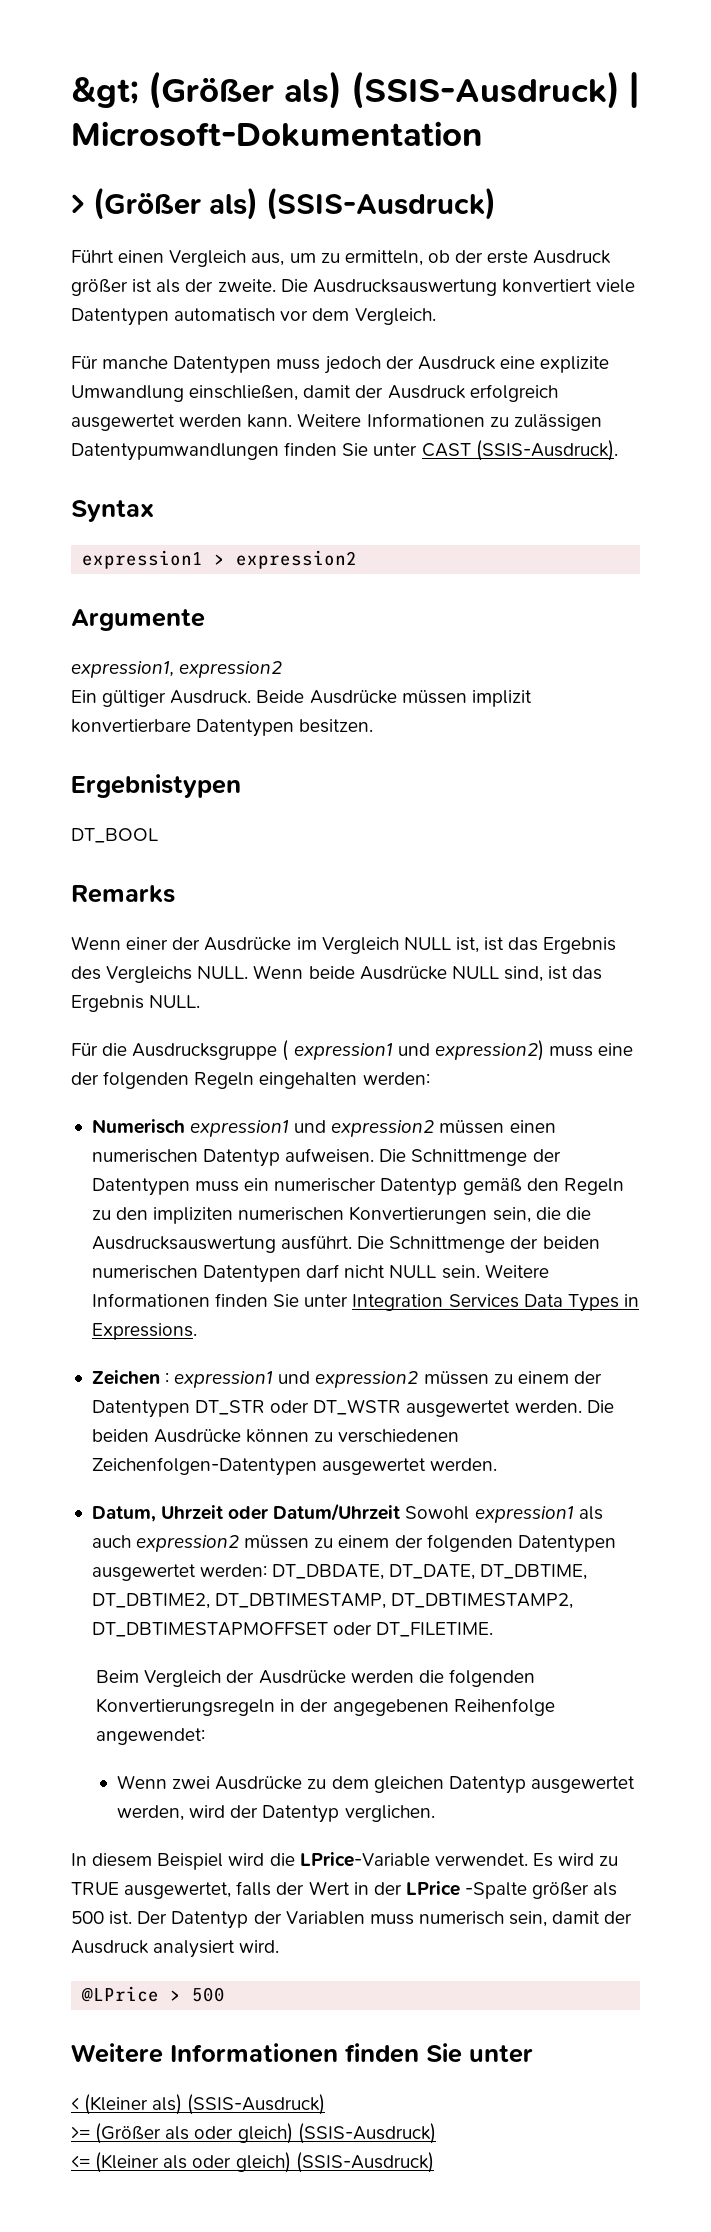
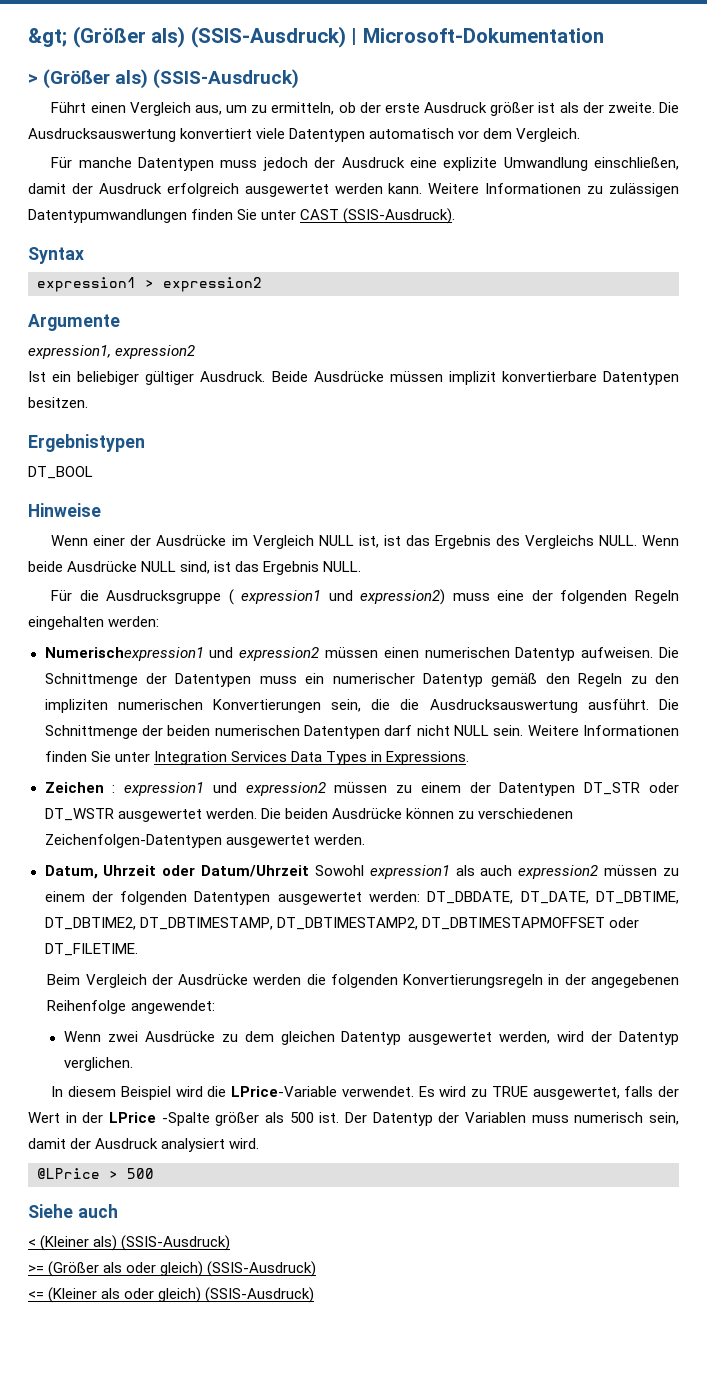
- Ein gültiger Ausdruck.
+ Ist ein beliebiger gültiger Ausdruck.
- Remarks
+ Hinweise
- Numerisch expression1 und expression2 müssen einen numerischen Datentyp aufweisen.
+ Numerischexpression1 und expression2 müssen einen numerischen Datentyp aufweisen.
  @LPrice > 500
- Weitere Informationen finden Sie unter
+ Siehe auch

